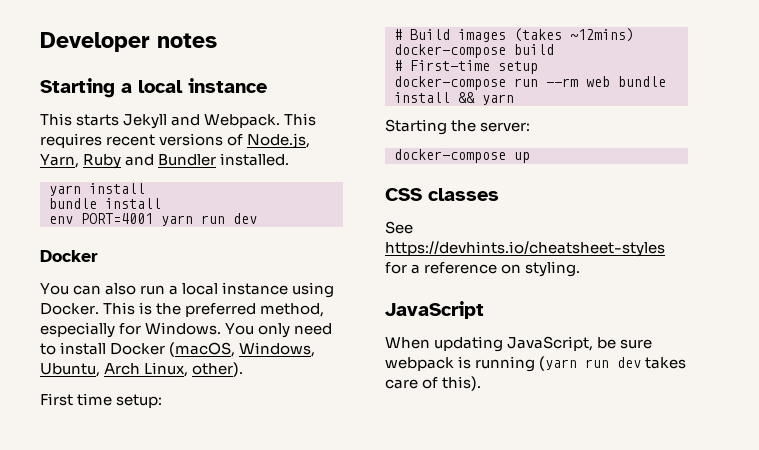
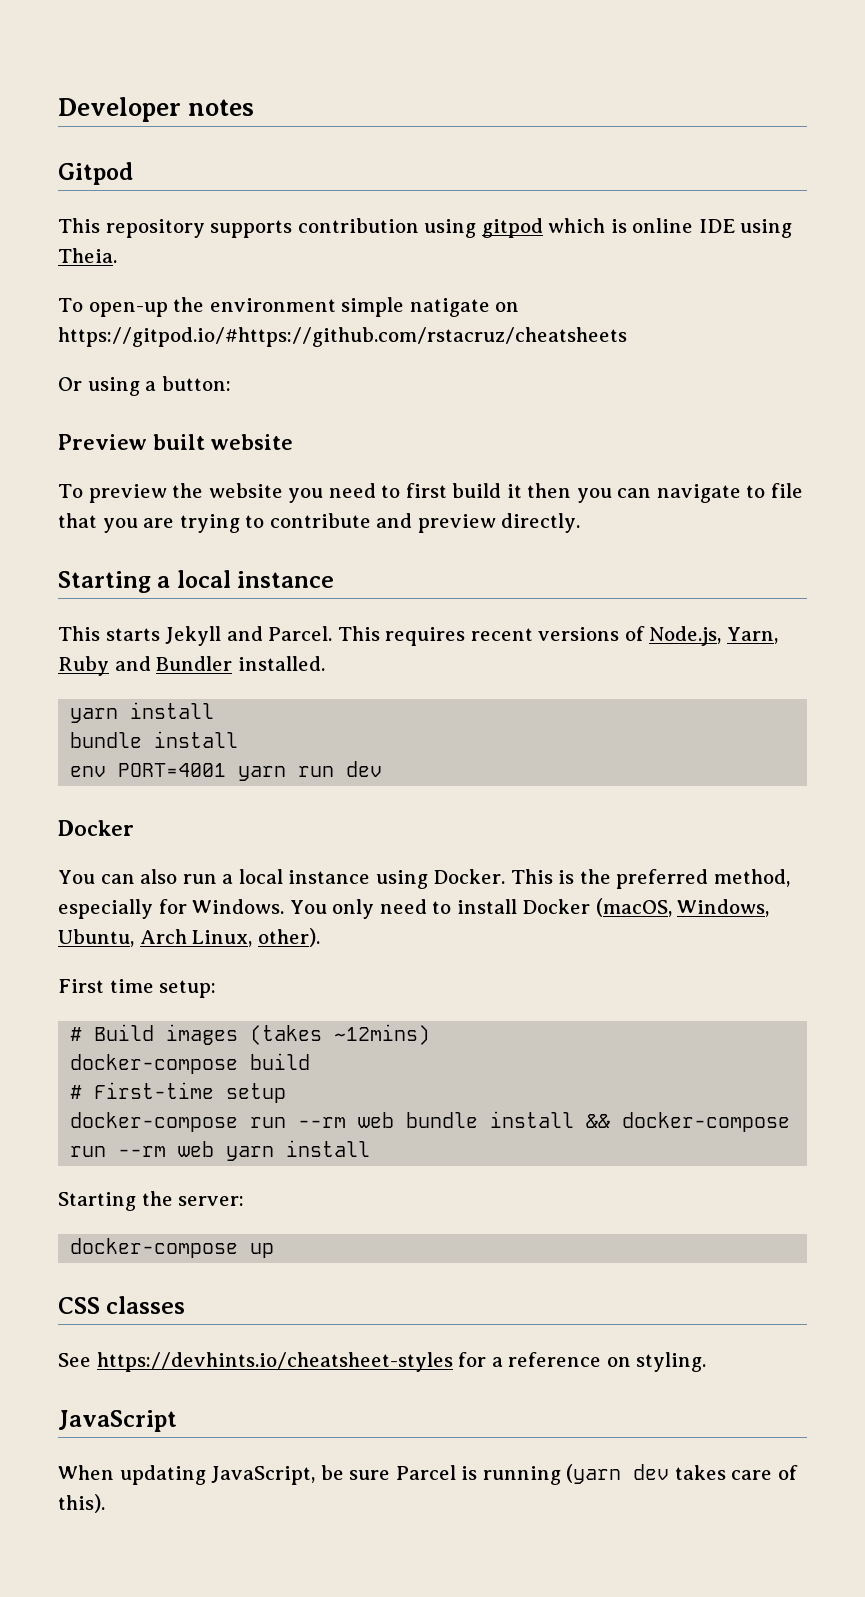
+ Gitpod
+ This repository supports contribution using gitpod which is online IDE using Theia.
+ To open-up the environment simple natigate on https://gitpod.io/#https://github.com/rstacruz/cheatsheets
+ Or using a button:
+ Preview built website
+ To preview the website you need to first build it then you can navigate to file that you are trying to contribute and preview directly.
- This starts Jekyll and Webpack.
+ This starts Jekyll and Parcel.
- docker-compose run --rm web bundle install && yarn
+ docker-compose run --rm web bundle install && docker-compose run --rm web yarn install
- When updating JavaScript, be sure webpack is running (yarn run dev takes care of this).
+ When updating JavaScript, be sure Parcel is running (yarn dev takes care of this).

